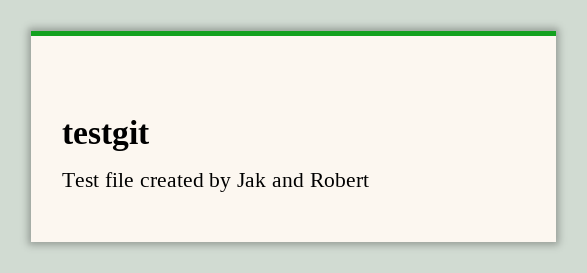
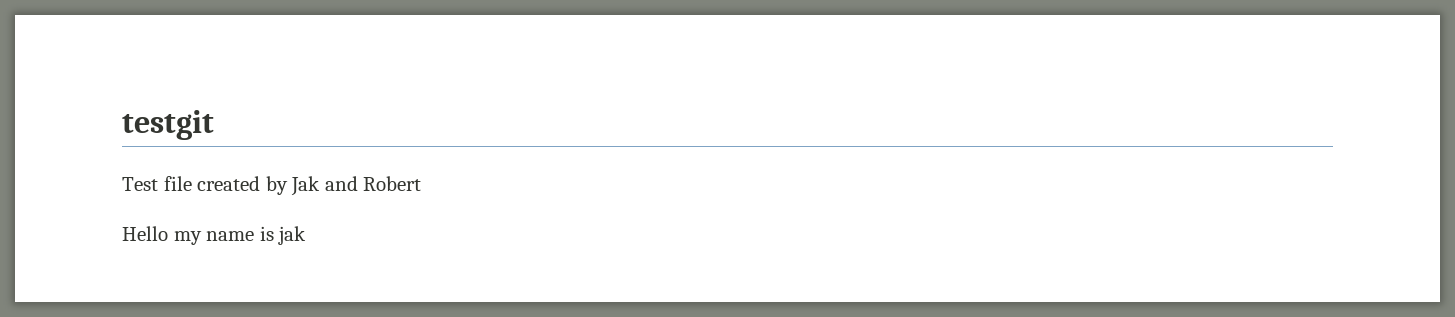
+ Hello my name is jak

